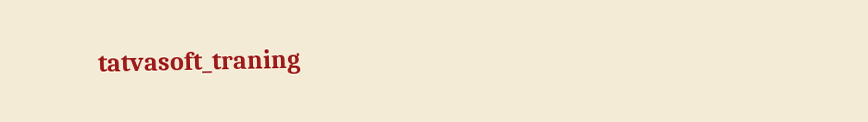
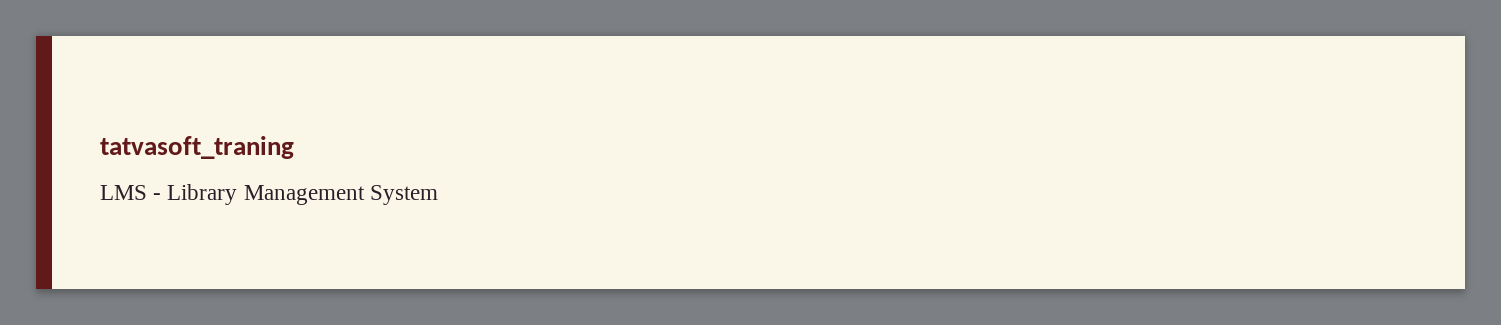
+ LMS - Library Management System

